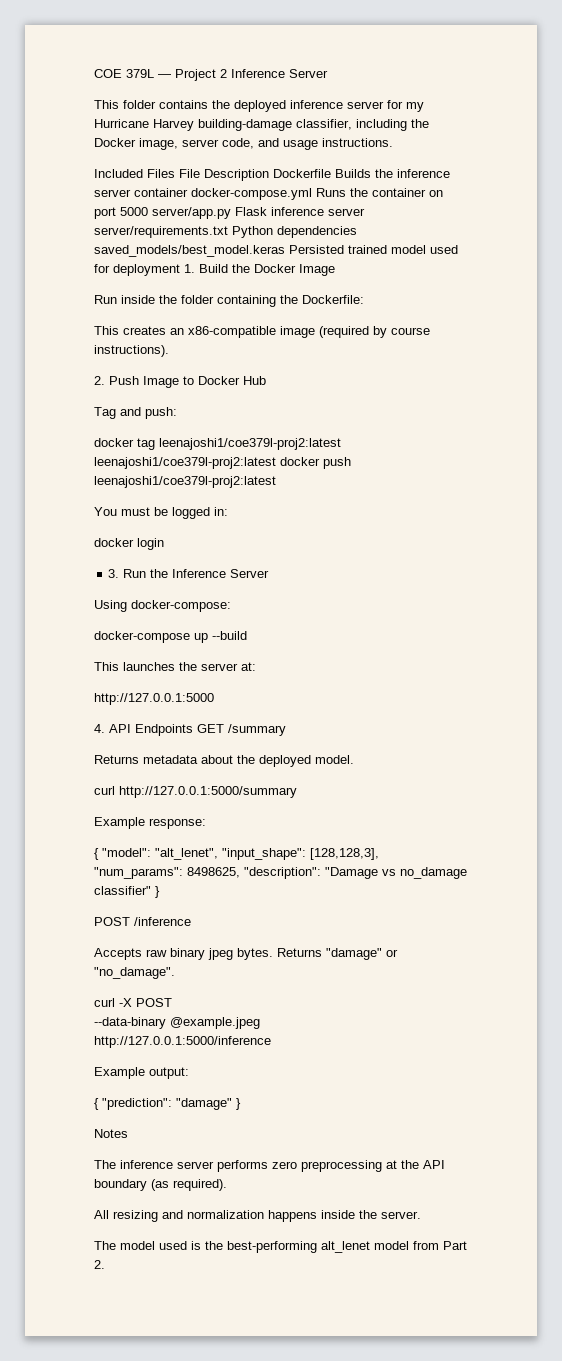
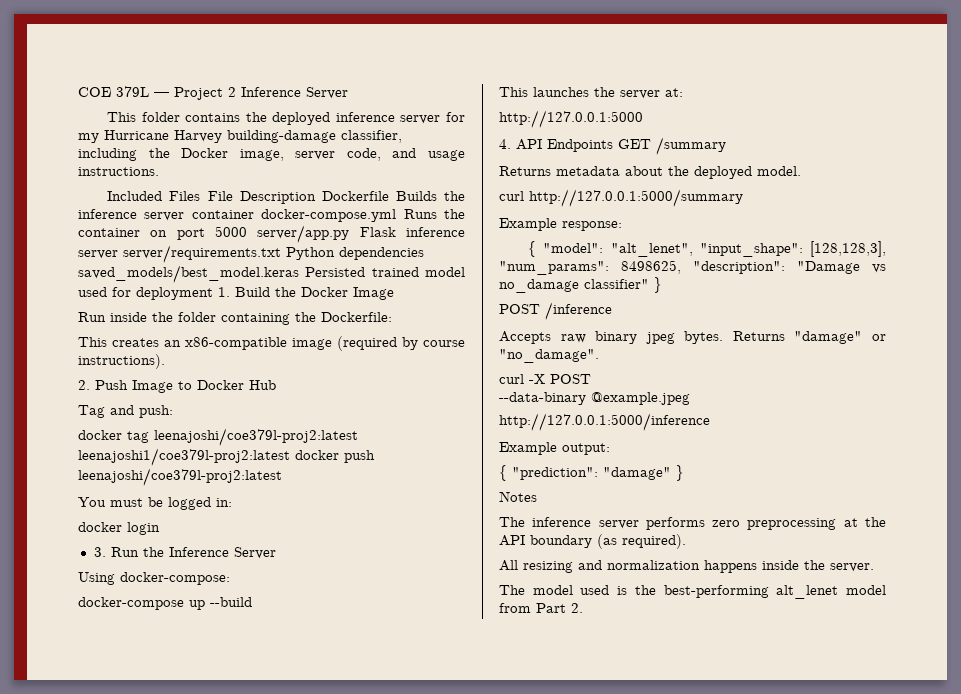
- docker tag leenajoshi1/coe379l-proj2:latest leenajoshi1/coe379l-proj2:latest docker push leenajoshi1/coe379l-proj2:latest
+ docker tag leenajoshi/coe379l-proj2:latest leenajoshi1/coe379l-proj2:latest docker push leenajoshi/coe379l-proj2:latest

